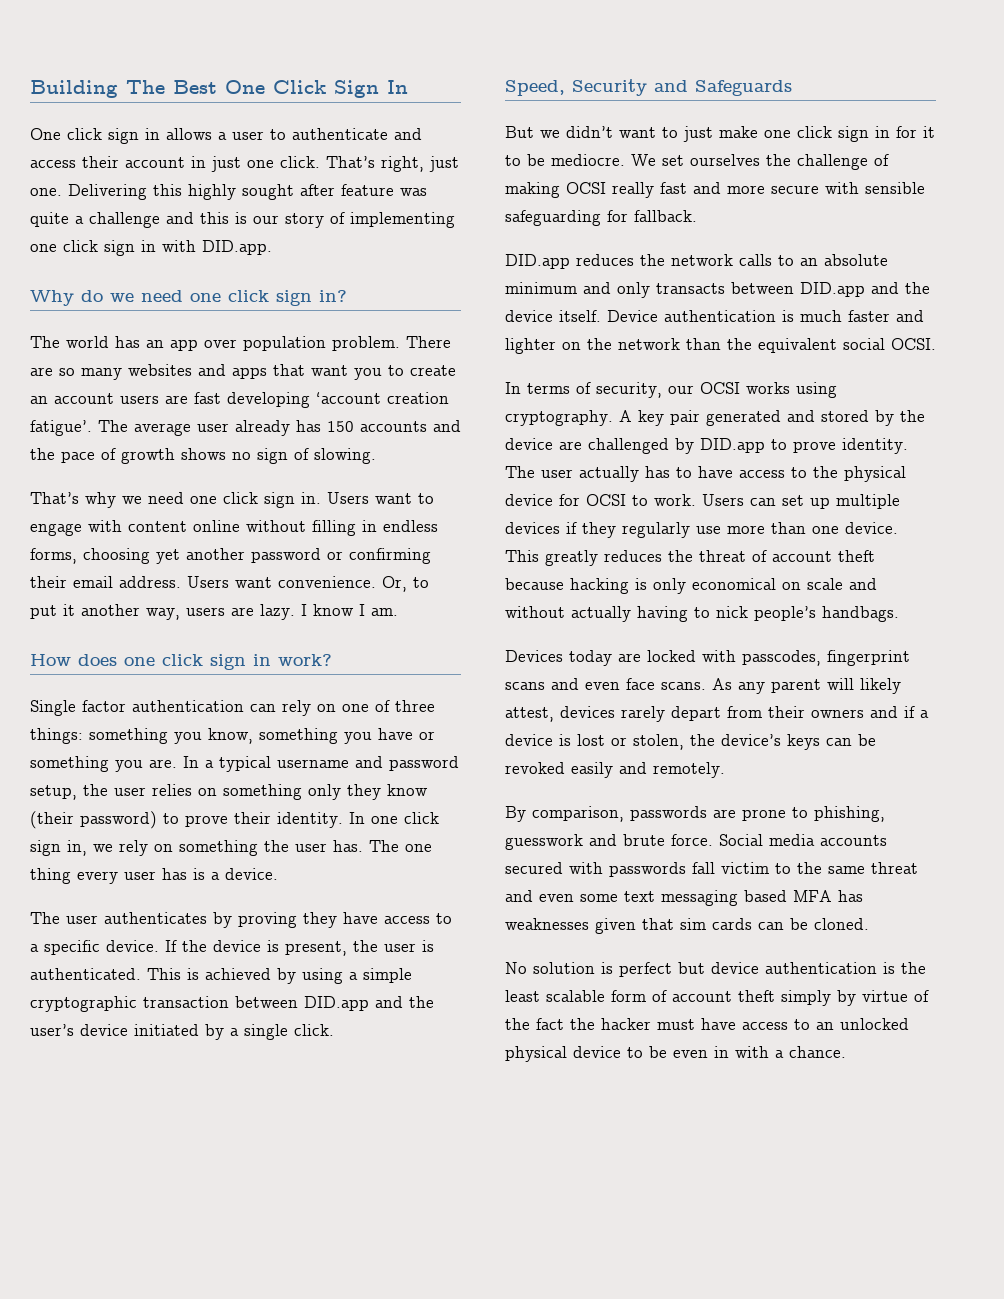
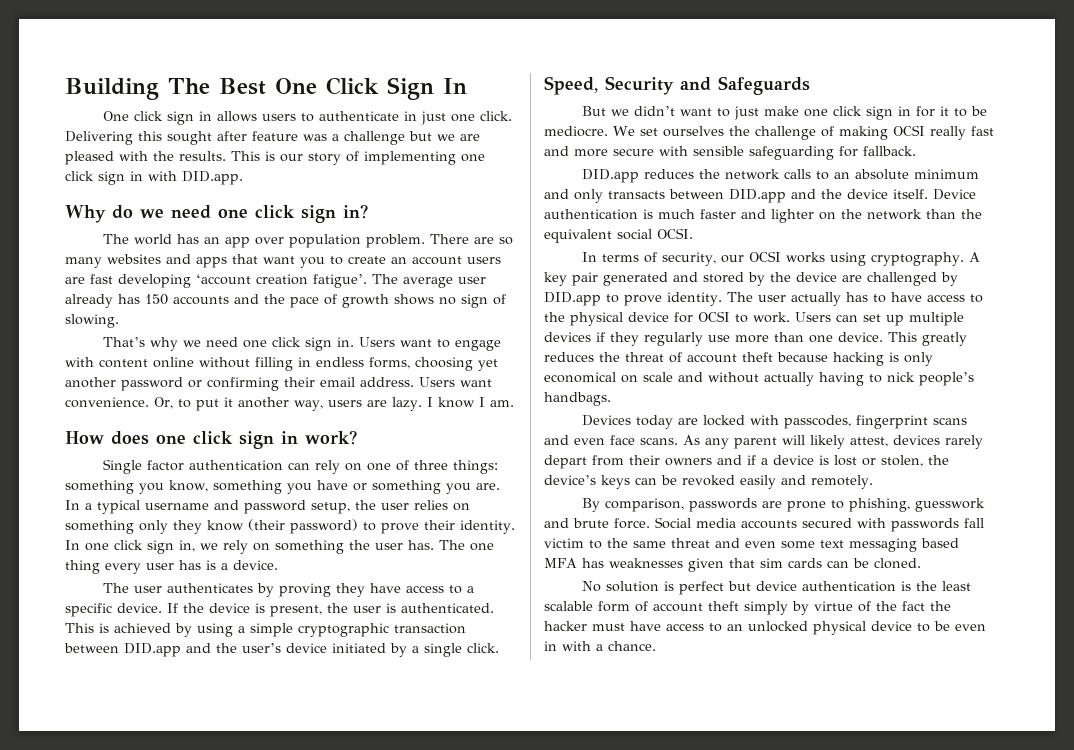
- One click sign in allows a user to authenticate and access their account in just one click. That’s right, just one.
+ One click sign in allows users to authenticate in just one click.
- Delivering this highly sought after feature was quite a challenge and this is our story of implementing one click sign in with DID.app.
+ Delivering this sought after feature was a challenge but we are pleased with the results. This is our story of implementing one click sign in with DID.app.

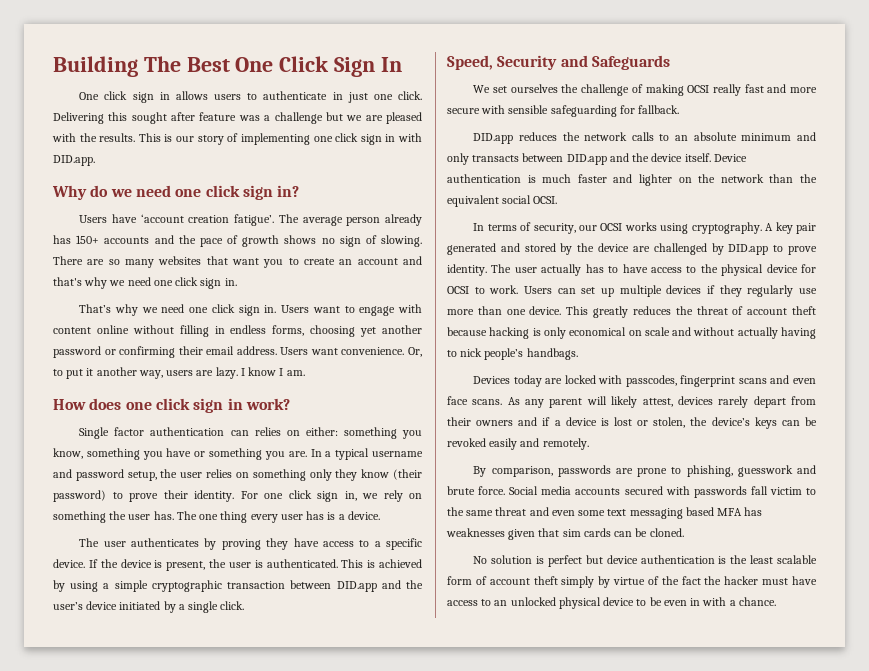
- The world has an app over population problem. There are so many websites and apps that want you to create an account users are fast developing ‘account creation fatigue’.
+ Users have ‘account creation fatigue’.
- The average user already has 150 accounts and the pace of growth shows no sign of slowing.
+ The average person already has 150+ accounts and the pace of growth shows no sign of slowing. There are so many websites that want you to create an account and that's why we need one click sign in.
- Single factor authentication can rely on one of three things: something you know, something you have or something you are.
+ Single factor authentication can relies on either: something you know, something you have or something you are.
- In one click sign in, we rely on something the user has.
+ For one click sign in, we rely on something the user has.
- But we didn’t want to just make one click sign in for it to be mediocre.

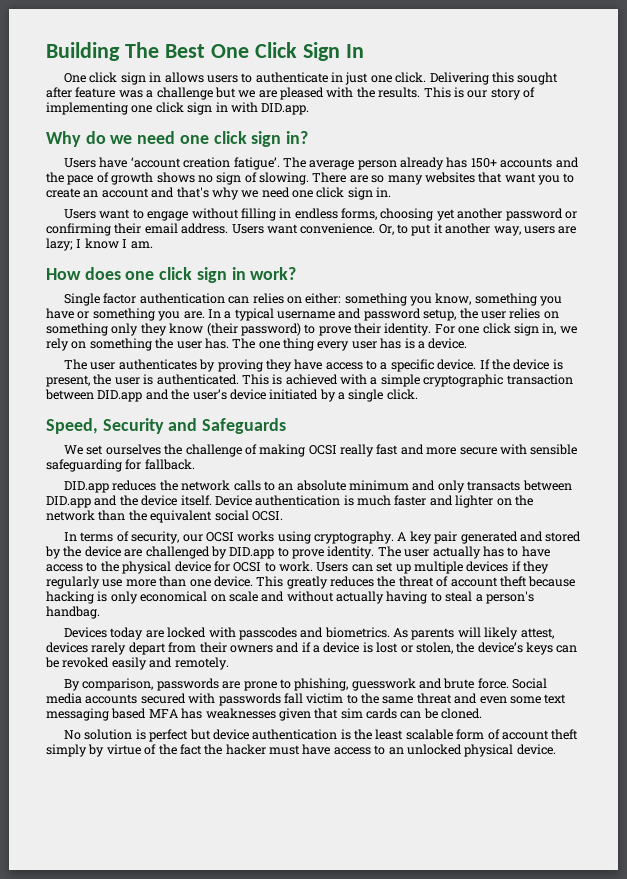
- That’s why we need one click sign in. Users want to engage with content online without filling in endless forms, choosing yet another password or confirming their email address.
+ Users want to engage without filling in endless forms, choosing yet another password or confirming their email address.
- Or, to put it another way, users are lazy. I know I am.
+ Or, to put it another way, users are lazy; I know I am.
- This is achieved by using a simple cryptographic transaction between DID.app and the user’s device initiated by a single click.
+ This is achieved with a simple cryptographic transaction between DID.app and the user’s device initiated by a single click.
- This greatly reduces the threat of account theft because hacking is only economical on scale and without actually having to nick people’s handbags.
+ This greatly reduces the threat of account theft because hacking is only economical on scale and without actually having to steal a person's handbag.
- Devices today are locked with passcodes, fingerprint scans and even face scans. As any parent will likely attest, devices rarely depart from their owners and if a device is lost or stolen, the device’s keys can be revoked easily and remotely.
+ Devices today are locked with passcodes and biometrics. As parents will likely attest, devices rarely depart from their owners and if a device is lost or stolen, the device’s keys can be revoked easily and remotely.
- No solution is perfect but device authentication is the least scalable form of account theft simply by virtue of the fact the hacker must have access to an unlocked physical device to be even in with a chance.
+ No solution is perfect but device authentication is the least scalable form of account theft simply by virtue of the fact the hacker must have access to an unlocked physical device.

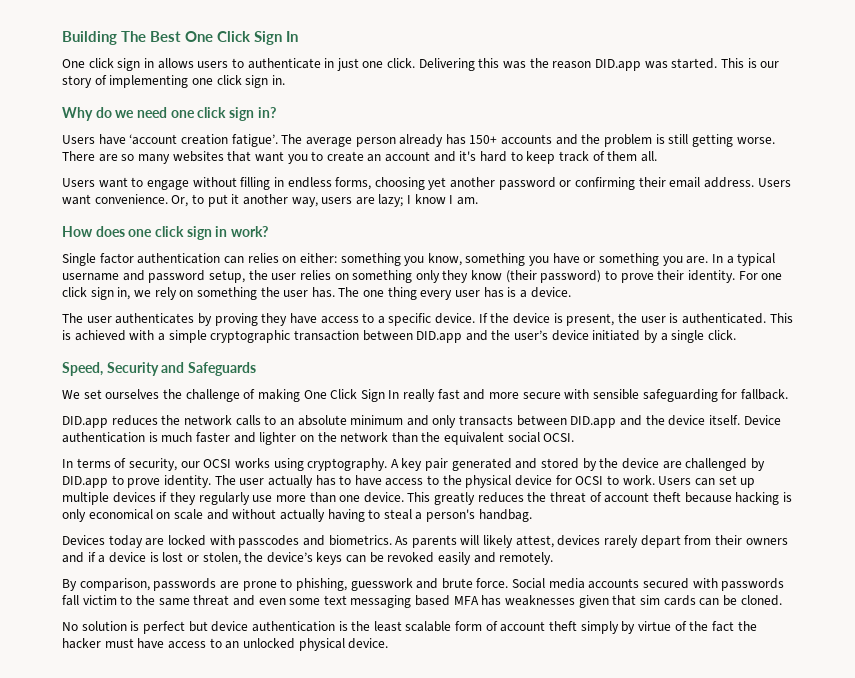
- Delivering this sought after feature was a challenge but we are pleased with the results.
+ Delivering this was the reason DID.app was started.
- This is our story of implementing one click sign in with DID.app.
+ This is our story of implementing one click sign in.
- The average person already has 150+ accounts and the pace of growth shows no sign of slowing.
+ The average person already has 150+ accounts and the problem is still getting worse.
- There are so many websites that want you to create an account and that's why we need one click sign in.
+ There are so many websites that want you to create an account and it's hard to keep track of them all.
- We set ourselves the challenge of making OCSI really fast and more secure with sensible safeguarding for fallback.
+ We set ourselves the challenge of making One Click Sign In really fast and more secure with sensible safeguarding for fallback.

